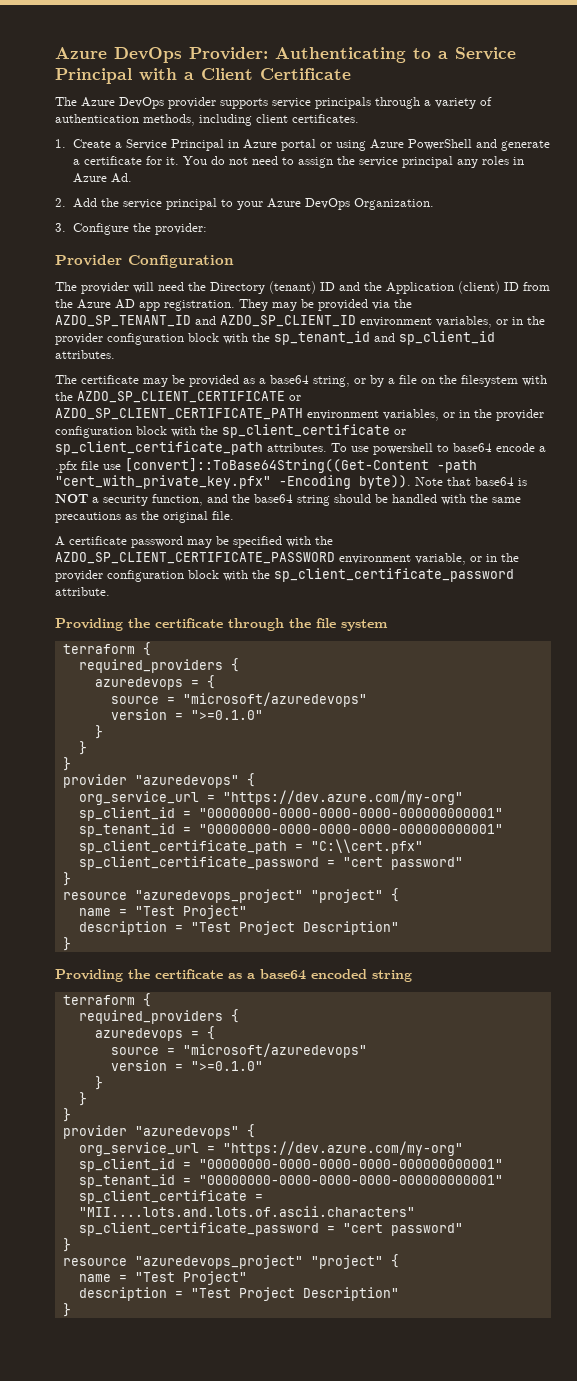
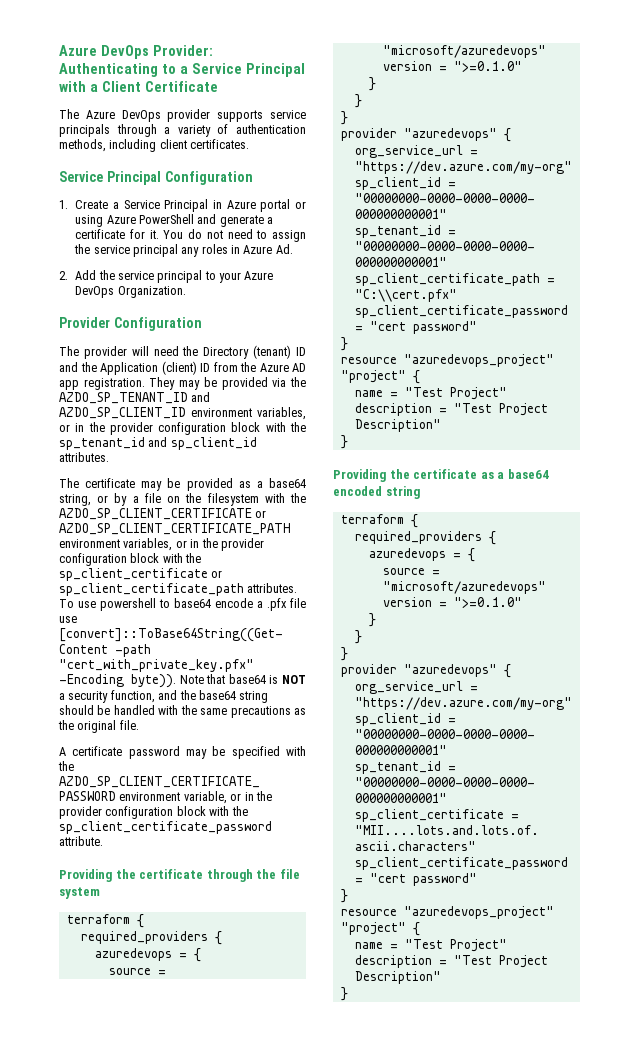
+ Service Principal Configuration
- 3. Configure the provider:

